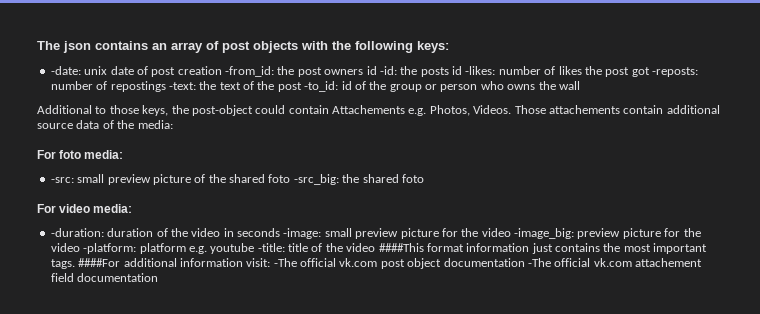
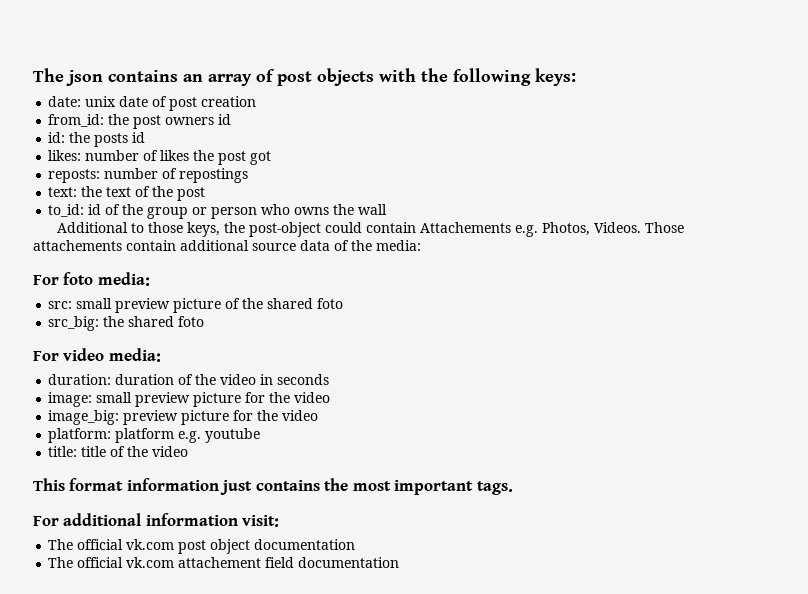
- -date: unix date of post creation -from_id: the post owners id -id: the posts id -likes: number of likes the post got -reposts: number of repostings -text: the text of the post -to_id: id of the group or person who owns the wall
+ date: unix date of post creation
+ from_id: the post owners id
+ id: the posts id
+ likes: number of likes the post got
+ reposts: number of repostings
+ text: the text of the post
+ to_id: id of the group or person who owns the wall
- -src: small preview picture of the shared foto -src_big: the shared foto
+ src: small preview picture of the shared foto
+ src_big: the shared foto
- -duration: duration of the video in seconds -image: small preview picture for the video -image_big: preview picture for the video -platform: platform e.g. youtube -title: title of the video ####This format information just contains the most important tags. ####For additional information visit: -The official vk.com post object documentation -The official vk.com attachement field documentation
+ duration: duration of the video in seconds
+ image: small preview picture for the video
+ image_big: preview picture for the video
+ platform: platform e.g. youtube
+ title: title of the video
+ This format information just contains the most important tags.
+ For additional information visit:
+ The official vk.com post object documentation
+ The official vk.com attachement field documentation

